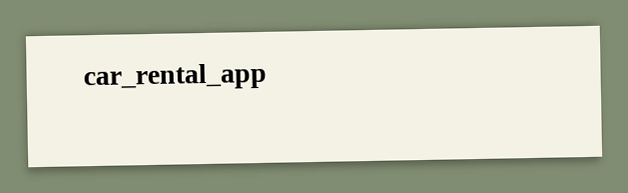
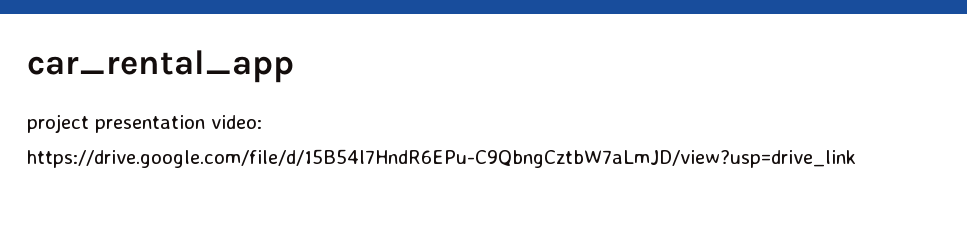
+ project presentation video: https://drive.google.com/file/d/15B54l7HndR6EPu-C9QbngCztbW7aLmJD/view?usp=drive_link

